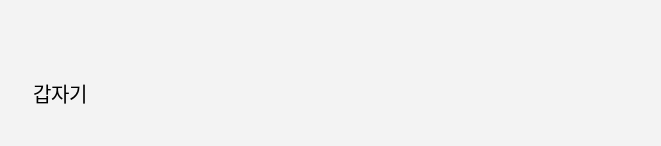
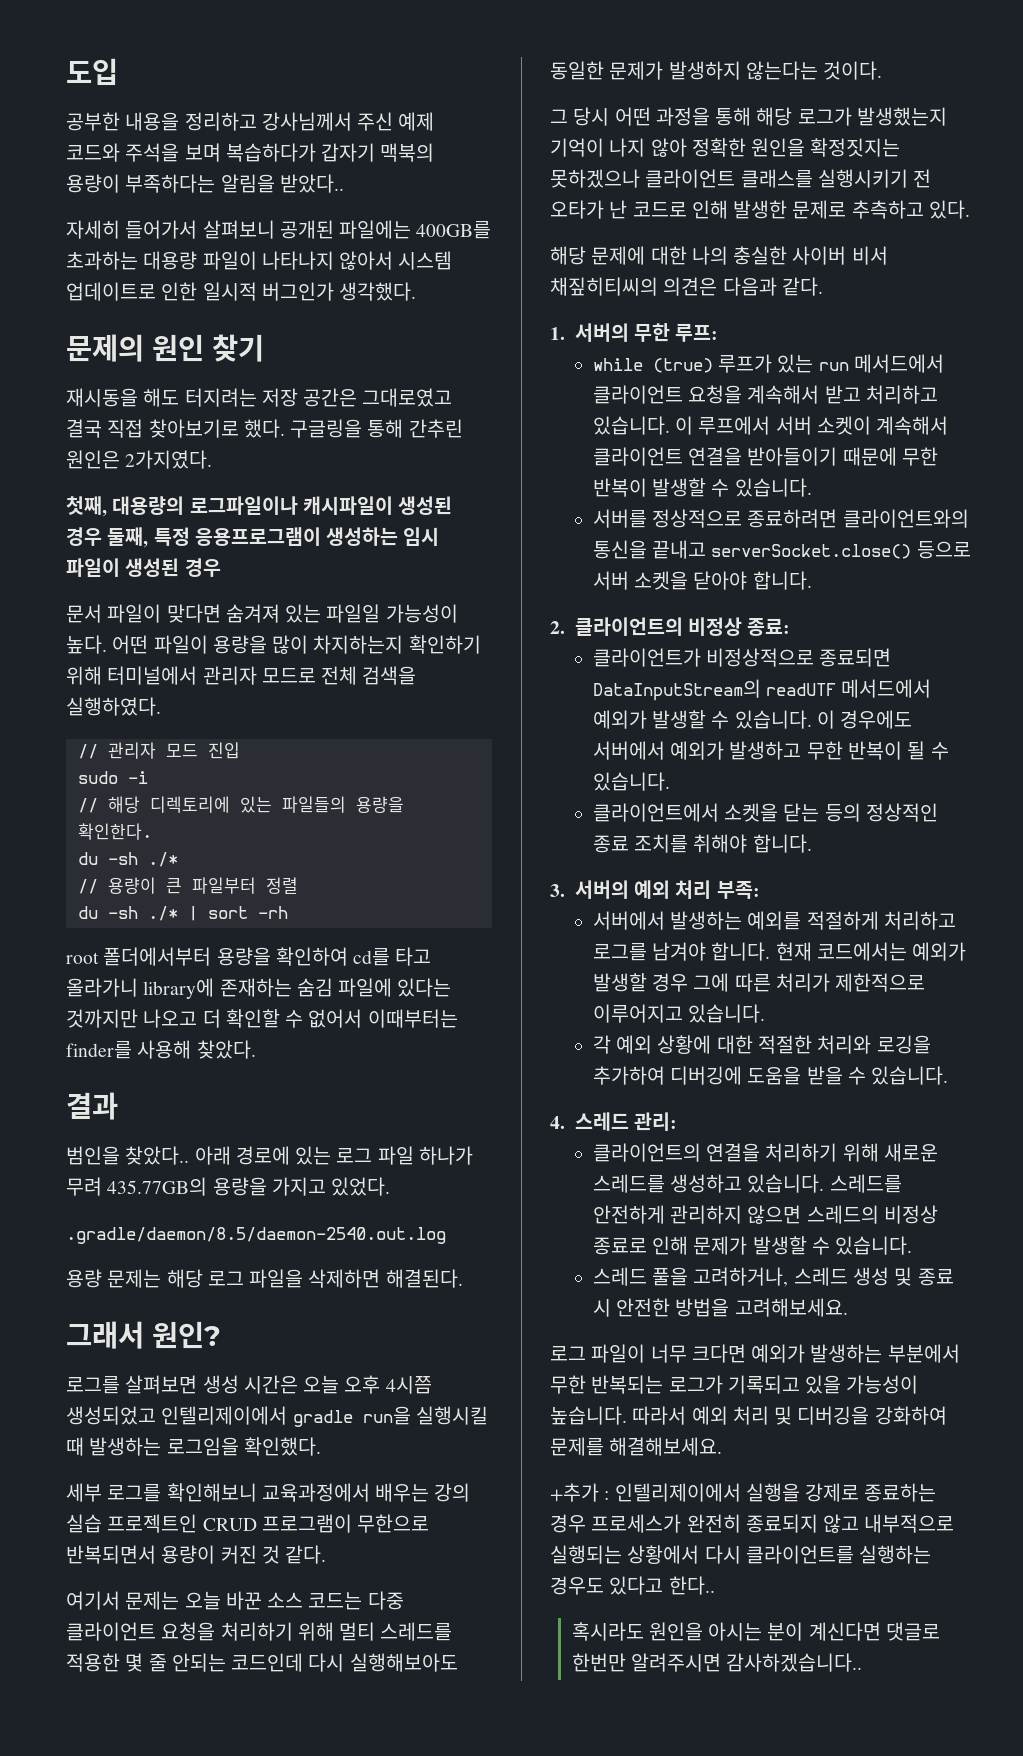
- 갑자기
+ 도입
+ 공부한 내용을 정리하고 강사님께서 주신 예제 코드와 주석을 보며 복습하다가 갑자기 맥북의 용량이 부족하다는 알림을 받았다..
+ 자세히 들어가서 살펴보니 공개된 파일에는 400GB를 초과하는 대용량 파일이 나타나지 않아서 시스템 업데이트로 인한 일시적 버그인가 생각했다.
+ 문제의 원인 찾기
+ 재시동을 해도 터지려는 저장 공간은 그대로였고 결국 직접 찾아보기로 했다. 구글링을 통해 간추린 원인은 2가지였다.
+ 첫째, 대용량의 로그파일이나 캐시파일이 생성된 경우 둘째, 특정 응용프로그램이 생성하는 임시 파일이 생성된 경우
+ 문서 파일이 맞다면 숨겨져 있는 파일일 가능성이 높다. 어떤 파일이 용량을 많이 차지하는지 확인하기 위해 터미널에서 관리자 모드로 전체 검색을 실행하였다.
+ // 관리자 모드 진입
+ sudo -i
+ // 해당 디렉토리에 있는 파일들의 용량을 확인한다.
+ du -sh ./*
+ // 용량이 큰 파일부터 정렬
+ du -sh ./* | sort -rh
+ root 폴더에서부터 용량을 확인하여 cd를 타고 올라가니 library에 존재하는 숨김 파일에 있다는 것까지만 나오고 더 확인할 수 없어서 이때부터는 finder를 사용해 찾았다.
+ 결과
+ 범인을 찾았다.. 아래 경로에 있는 로그 파일 하나가 무려 435.77GB의 용량을 가지고 있었다.
+ .gradle/daemon/8.5/daemon-2540.out.log
+ 용량 문제는 해당 로그 파일을 삭제하면 해결된다.
+ 그래서 원인?
+ 로그를 살펴보면 생성 시간은 오늘 오후 4시쯤 생성되었고 인텔리제이에서 gradle run을 실행시킬 때 발생하는 로그임을 확인했다.
+ 세부 로그를 확인해보니 교육과정에서 배우는 강의 실습 프로젝트인 CRUD 프로그램이 무한으로 반복되면서 용량이 커진 것 같다.
+ 여기서 문제는 오늘 바꾼 소스 코드는 다중 클라이언트 요청을 처리하기 위해 멀티 스레드를 적용한 몇 줄 안되는 코드인데 다시 실행해보아도 동일한 문제가 발생하지 않는다는 것이다.
+ 그 당시 어떤 과정을 통해 해당 로그가 발생했는지 기억이 나지 않아 정확한 원인을 확정짓지는 못하겠으나 클라이언트 클래스를 실행시키기 전 오타가 난 코드로 인해 발생한 문제로 추측하고 있다.
+ 해당 문제에 대한 나의 충실한 사이버 비서 채짚히티씨의 의견은 다음과 같다.
+ 1. 서버의 무한 루프:
+ while (true) 루프가 있는 run 메서드에서 클라이언트 요청을 계속해서 받고 처리하고 있습니다. 이 루프에서 서버 소켓이 계속해서 클라이언트 연결을 받아들이기 때문에 무한 반복이 발생할 수 있습니다.
+ 서버를 정상적으로 종료하려면 클라이언트와의 통신을 끝내고 serverSocket.close() 등으로 서버 소켓을 닫아야 합니다.
+ 2. 클라이언트의 비정상 종료:
+ 클라이언트가 비정상적으로 종료되면 DataInputStream의 readUTF 메서드에서 예외가 발생할 수 있습니다. 이 경우에도 서버에서 예외가 발생하고 무한 반복이 될 수 있습니다.
+ 클라이언트에서 소켓을 닫는 등의 정상적인 종료 조치를 취해야 합니다.
+ 3. 서버의 예외 처리 부족:
+ 서버에서 발생하는 예외를 적절하게 처리하고 로그를 남겨야 합니다. 현재 코드에서는 예외가 발생할 경우 그에 따른 처리가 제한적으로 이루어지고 있습니다.
+ 각 예외 상황에 대한 적절한 처리와 로깅을 추가하여 디버깅에 도움을 받을 수 있습니다.
+ 4. 스레드 관리:
+ 클라이언트의 연결을 처리하기 위해 새로운 스레드를 생성하고 있습니다. 스레드를 안전하게 관리하지 않으면 스레드의 비정상 종료로 인해 문제가 발생할 수 있습니다.
+ 스레드 풀을 고려하거나, 스레드 생성 및 종료 시 안전한 방법을 고려해보세요.
+ 로그 파일이 너무 크다면 예외가 발생하는 부분에서 무한 반복되는 로그가 기록되고 있을 가능성이 높습니다. 따라서 예외 처리 및 디버깅을 강화하여 문제를 해결해보세요.
+ +추가 : 인텔리제이에서 실행을 강제로 종료하는 경우 프로세스가 완전히 종료되지 않고 내부적으로 실행되는 상황에서 다시 클라이언트를 실행하는 경우도 있다고 한다..
+ 혹시라도 원인을 아시는 분이 계신다면 댓글로 한번만 알려주시면 감사하겠습니다..

